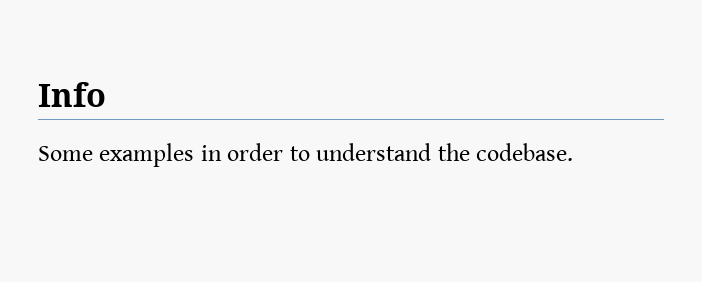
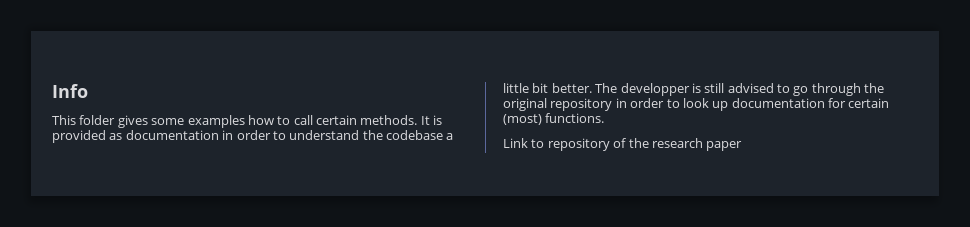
- Some examples in order to understand the codebase.
+ This folder gives some examples how to call certain methods. It is provided as documentation in order to understand the codebase a little bit better. The developper is still advised to go through the original repository in order to look up documentation for certain (most) functions.
+ Link to repository of the research paper

